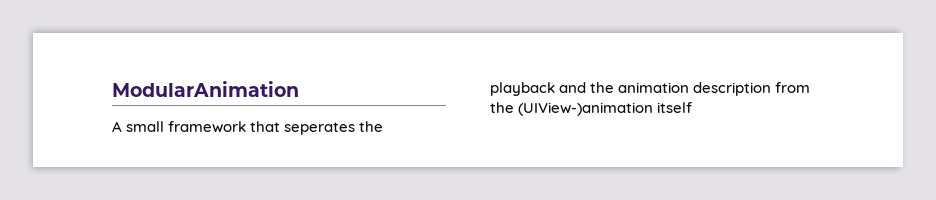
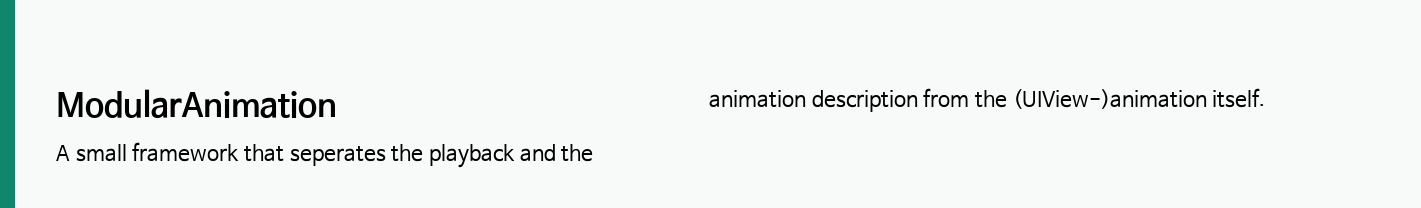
- A small framework that seperates the playback and the animation description from the (UIView-)animation itself
+ A small framework that seperates the playback and the animation description from the (UIView-)animation itself.

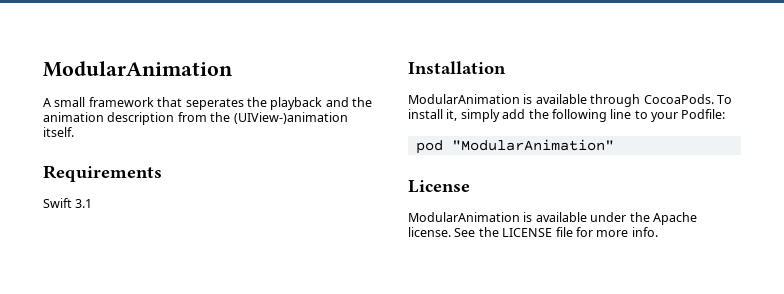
+ Requirements
+ Swift 3.1
+ Installation
+ ModularAnimation is available through CocoaPods. To install it, simply add the following line to your Podfile:
+ pod "ModularAnimation"
+ License
+ ModularAnimation is available under the Apache license. See the LICENSE file for more info.

